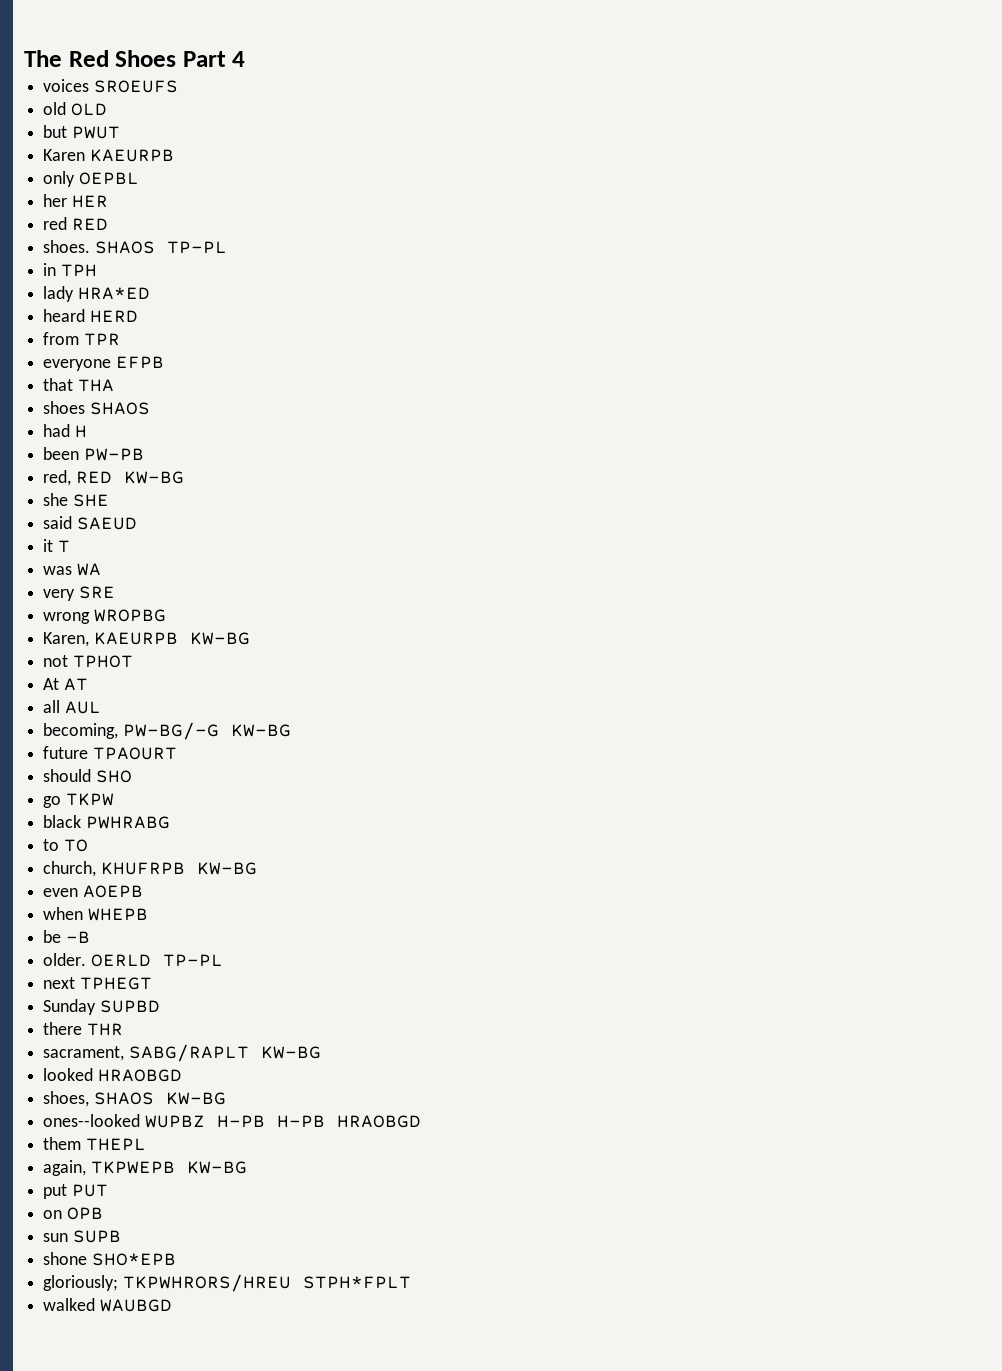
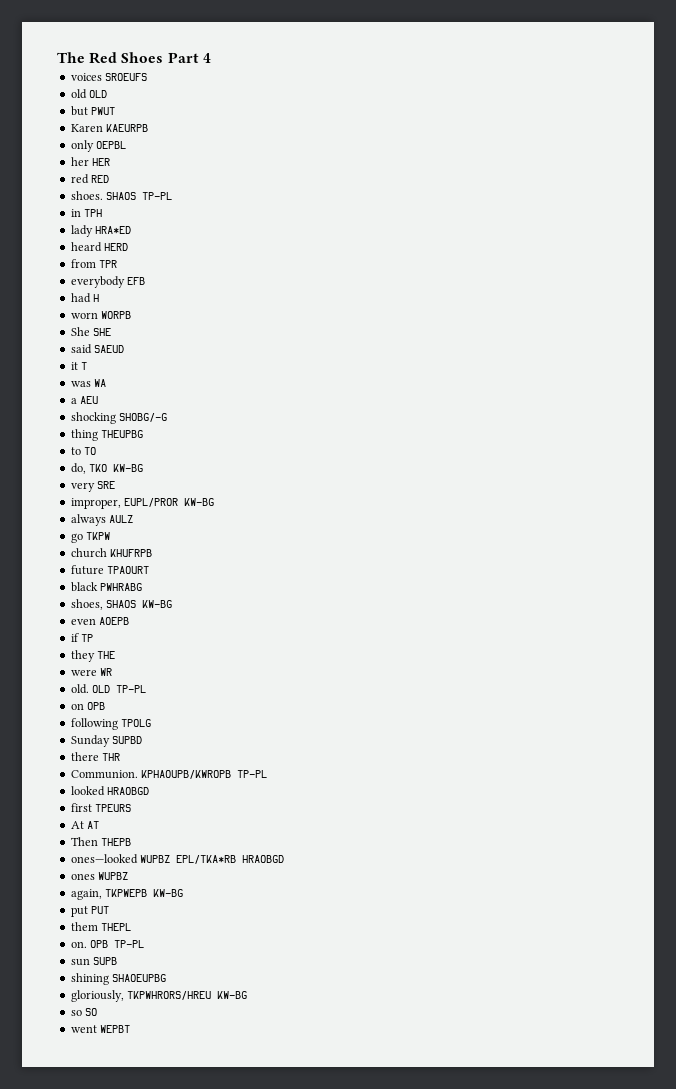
- everyone EFPB
- that THA
- shoes SHAOS
+ everybody EFB
  had H
- been PW-PB
- red, RED KW-BG
- she SHE
+ worn WORPB
+ She SHE
+ a AEU
+ shocking SHOBG/-G
+ thing THEUPBG
+ to TO
+ do, TKO KW-BG
  very SRE
- wrong WROPBG
- Karen, KAEURPB KW-BG
- not TPHOT
- At AT
- all AUL
- becoming, PW-BG/-G KW-BG
+ improper, EUPL/PROR KW-BG
+ always AULZ
+ go TKPW
+ church KHUFRPB
  future TPAOURT
- should SHO
- go TKPW
  black PWHRABG
- to TO
- church, KHUFRPB KW-BG
+ shoes, SHAOS KW-BG
  even AOEPB
- when WHEPB
- be -B
- older. OERLD TP-PL
- next TPHEGT
+ if TP
+ they THE
+ were WR
+ old. OLD TP-PL
+ on OPB
+ following TPOLG
- sacrament, SABG/RAPLT KW-BG
+ Communion. KPHAOUPB/KWROPB TP-PL
- shoes, SHAOS KW-BG
- ones--looked WUPBZ H-PB H-PB HRAOBGD
- them THEPL
+ first TPEURS
+ At AT
+ Then THEPB
+ ones—looked WUPBZ EPL/TKA*RB HRAOBGD
+ ones WUPBZ
- on OPB
+ them THEPL
+ on. OPB TP-PL
- shone SHO*EPB
- gloriously; TKPWHRORS/HREU STPH*FPLT
- walked WAUBGD
+ shining SHAOEUPBG
+ gloriously, TKPWHRORS/HREU KW-BG
+ so SO
+ went WEPBT

